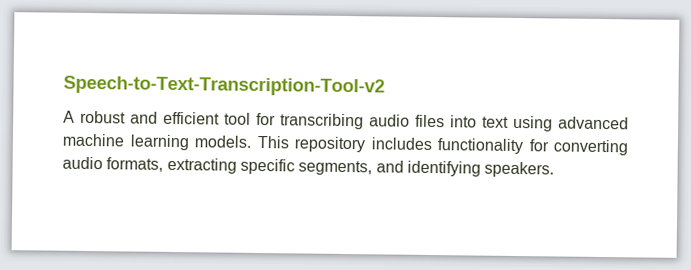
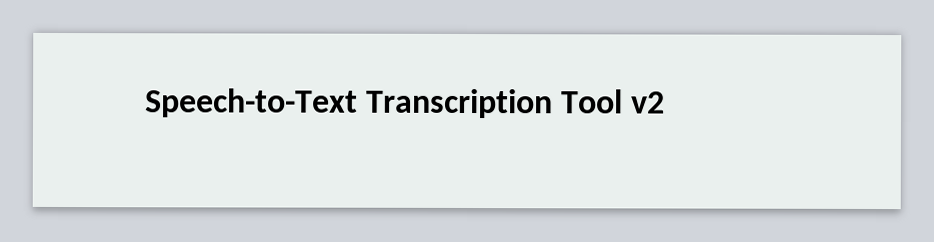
- Speech-to-Text-Transcription-Tool-v2
- A robust and efficient tool for transcribing audio files into text using advanced machine learning models. This repository includes functionality for converting audio formats, extracting specific segments, and identifying speakers.
+ Speech-to-Text Transcription Tool v2

